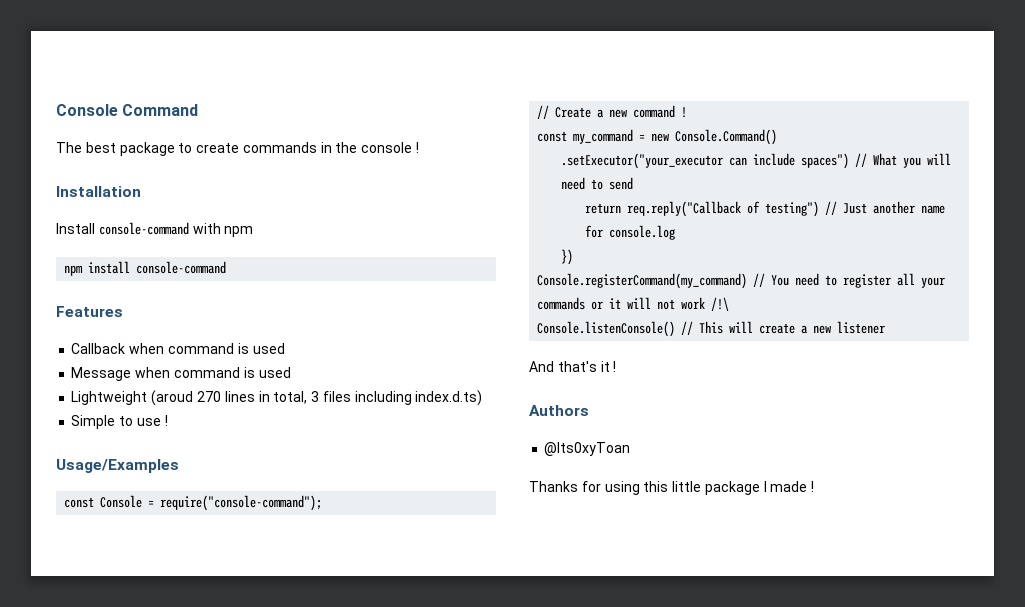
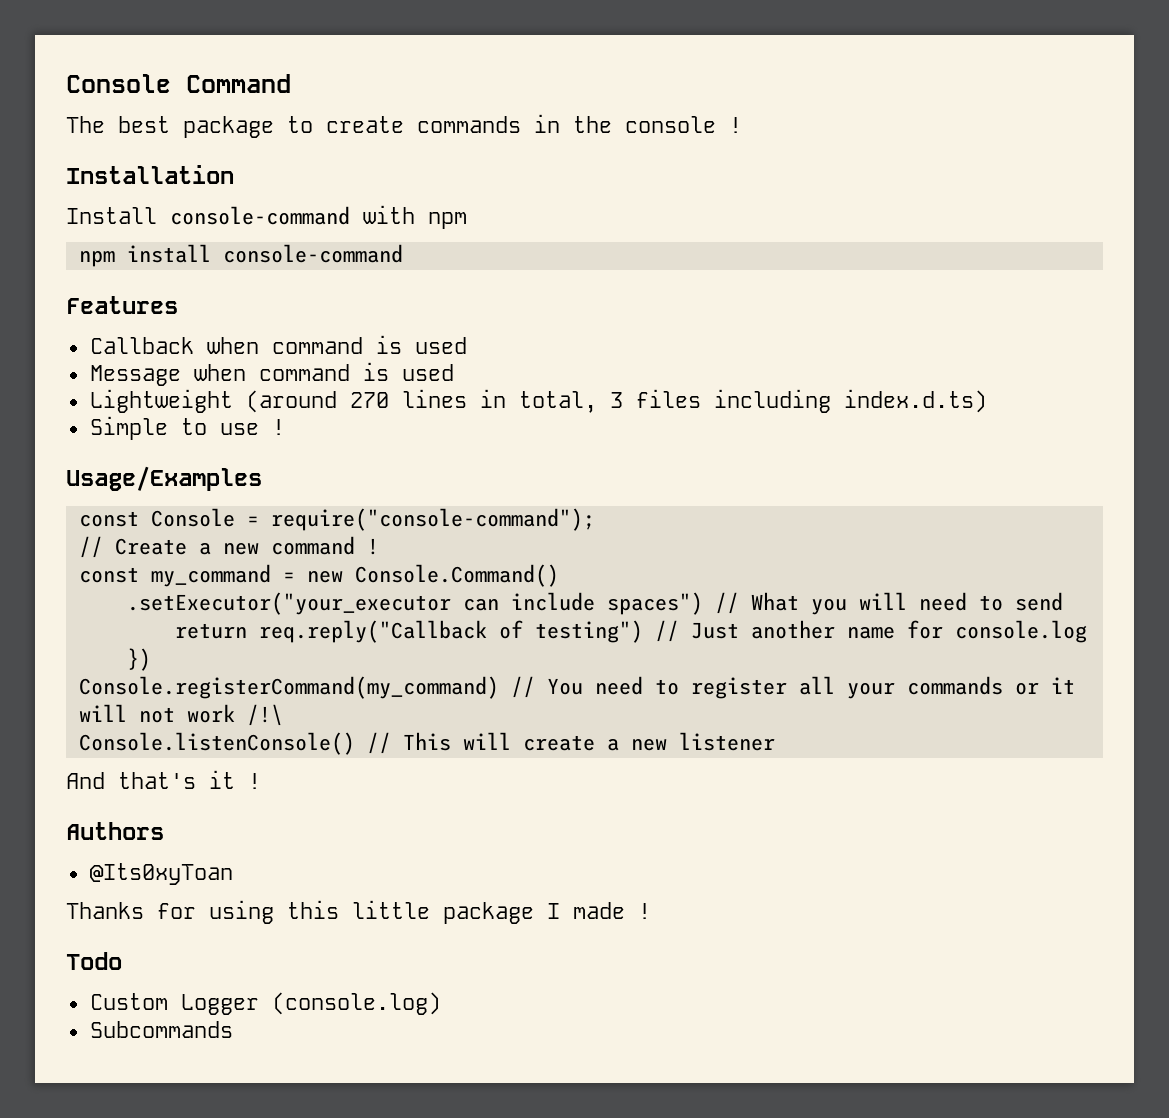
- Lightweight (aroud 270 lines in total, 3 files including index.d.ts)
+ Lightweight (around 270 lines in total, 3 files including index.d.ts)
+ Todo
+ Custom Logger (console.log)
+ Subcommands

